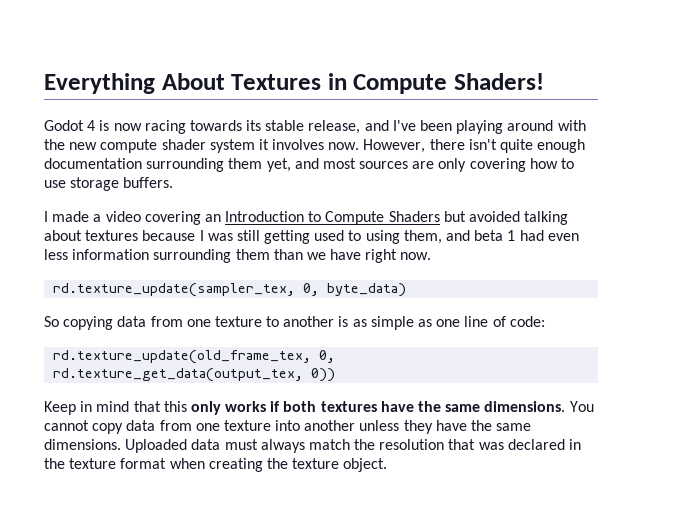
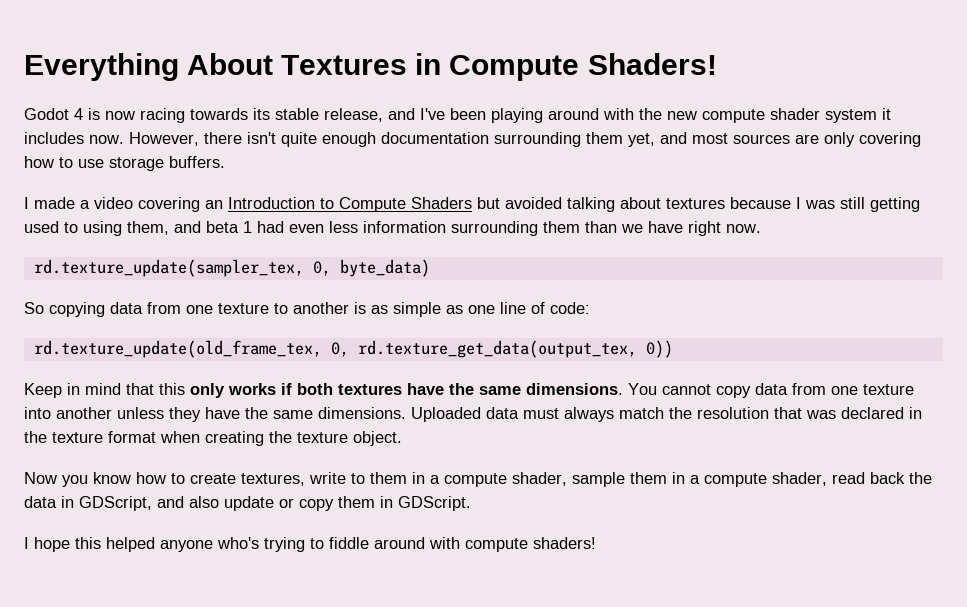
- Godot 4 is now racing towards its stable release, and I've been playing around with the new compute shader system it involves now.
+ Godot 4 is now racing towards its stable release, and I've been playing around with the new compute shader system it includes now.
+ Now you know how to create textures, write to them in a compute shader, sample them in a compute shader, read back the data in GDScript, and also update or copy them in GDScript.
+ I hope this helped anyone who's trying to fiddle around with compute shaders!

